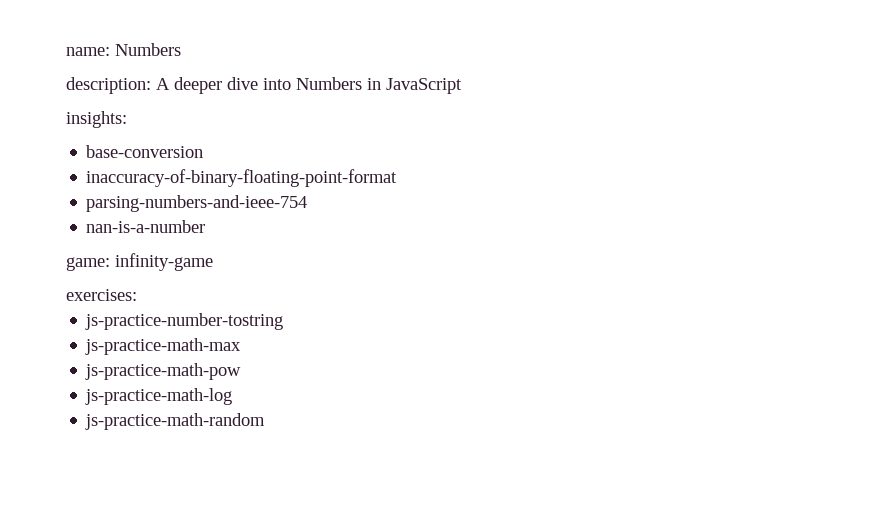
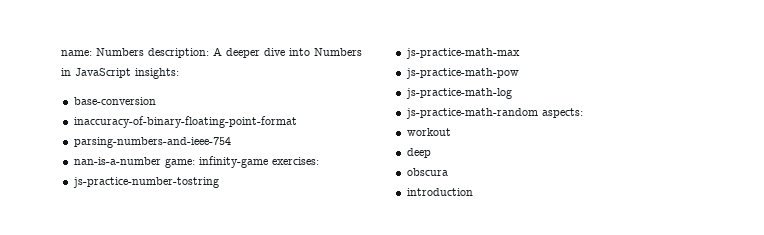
- name: Numbers
- description: A deeper dive into Numbers in JavaScript
- insights:
+ name: Numbers description: A deeper dive into Numbers in JavaScript insights:
- nan-is-a-number
- game: infinity-game
- exercises:
+ nan-is-a-number game: infinity-game exercises:
- js-practice-math-random
+ js-practice-math-random aspects:
+ workout
+ deep
+ obscura
+ introduction

